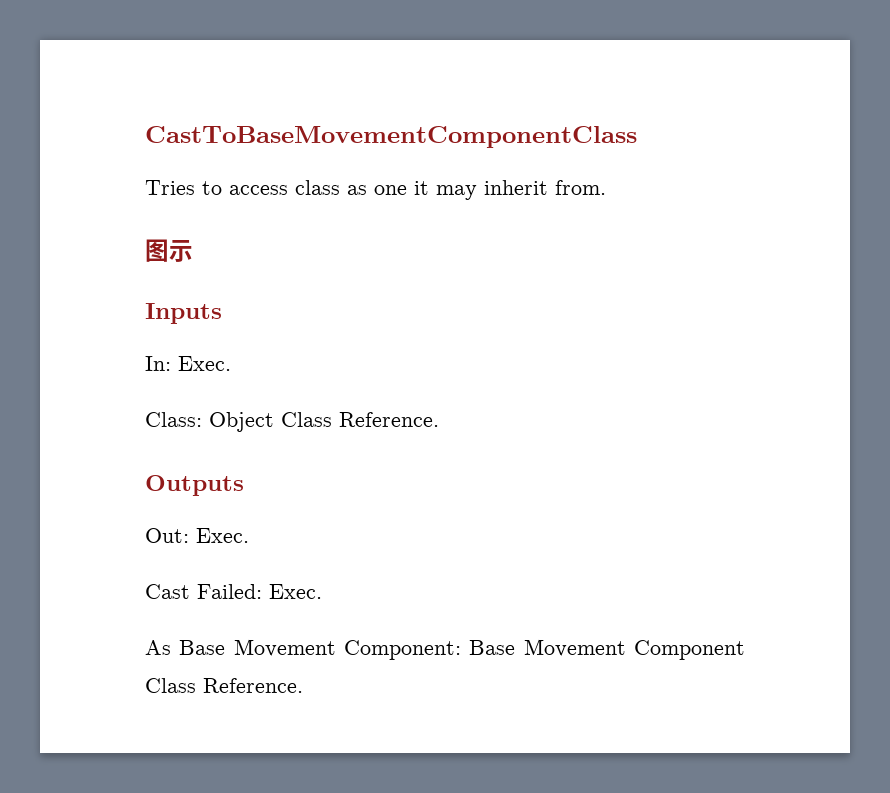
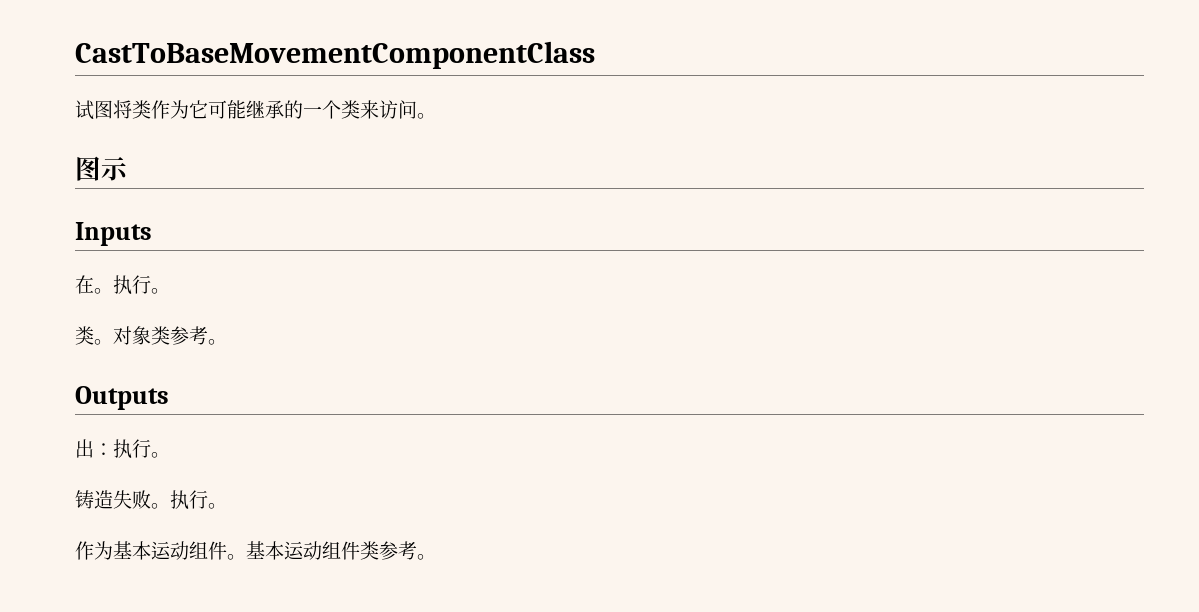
- Tries to access class as one it may inherit from.
+ 试图将类作为它可能继承的一个类来访问。
  图示
  Inputs
- In: Exec.
- Class: Object Class Reference.
+ 在。执行。
+ 类。对象类参考。
  Outputs
- Out: Exec.
- Cast Failed: Exec.
- As Base Movement Component: Base Movement Component Class Reference.
+ 出：执行。
+ 铸造失败。执行。
+ 作为基本运动组件。基本运动组件类参考。

